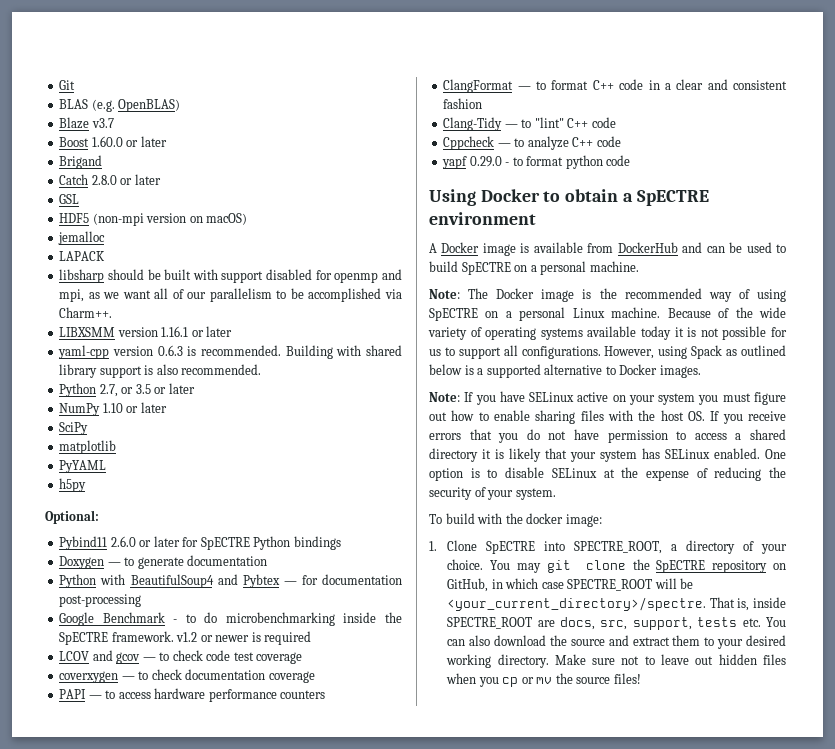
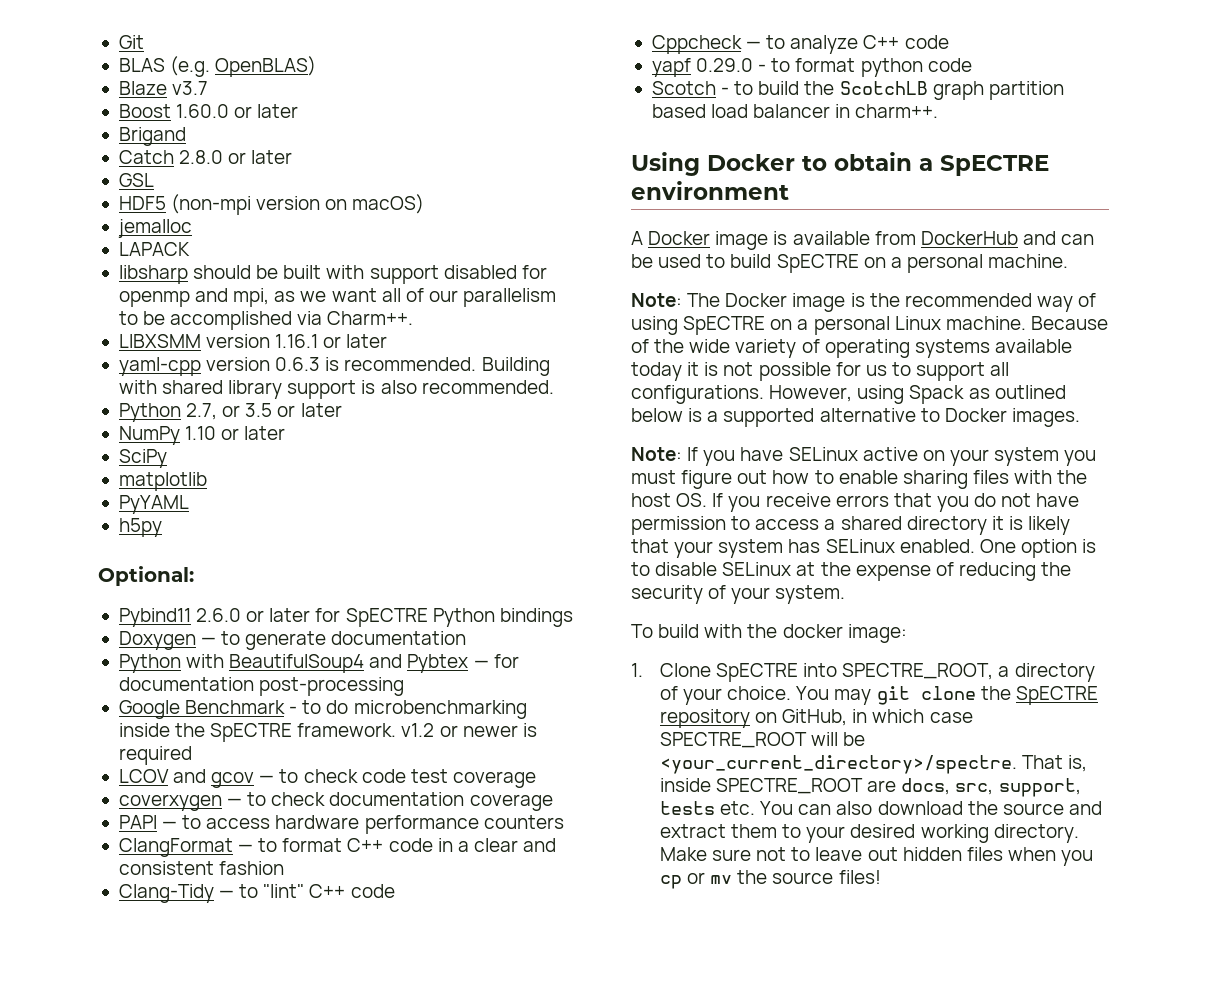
+ Scotch - to build the ScotchLB graph partition based load balancer in charm++.

